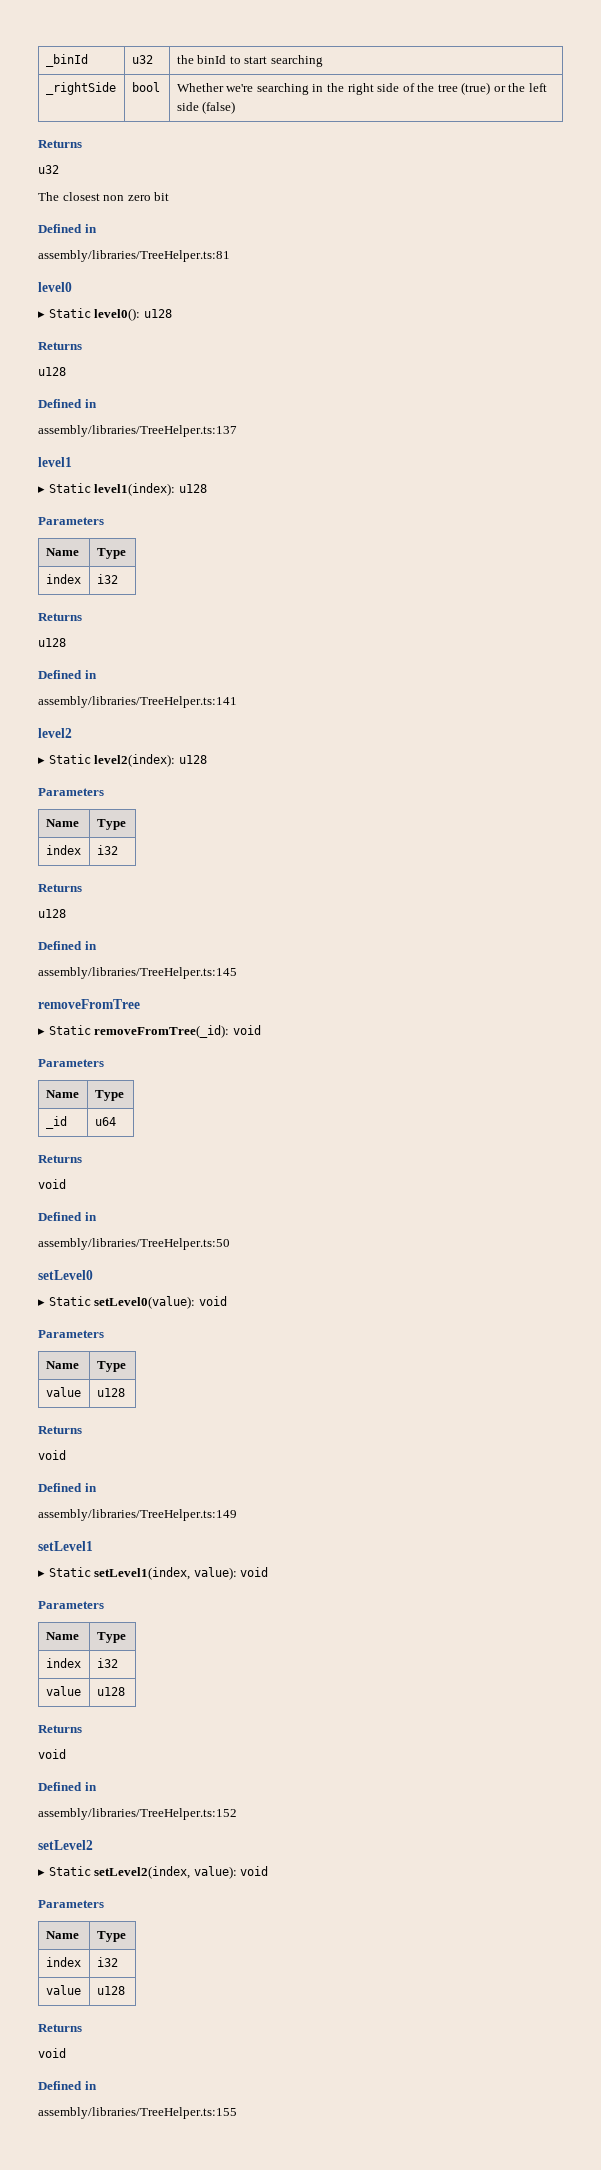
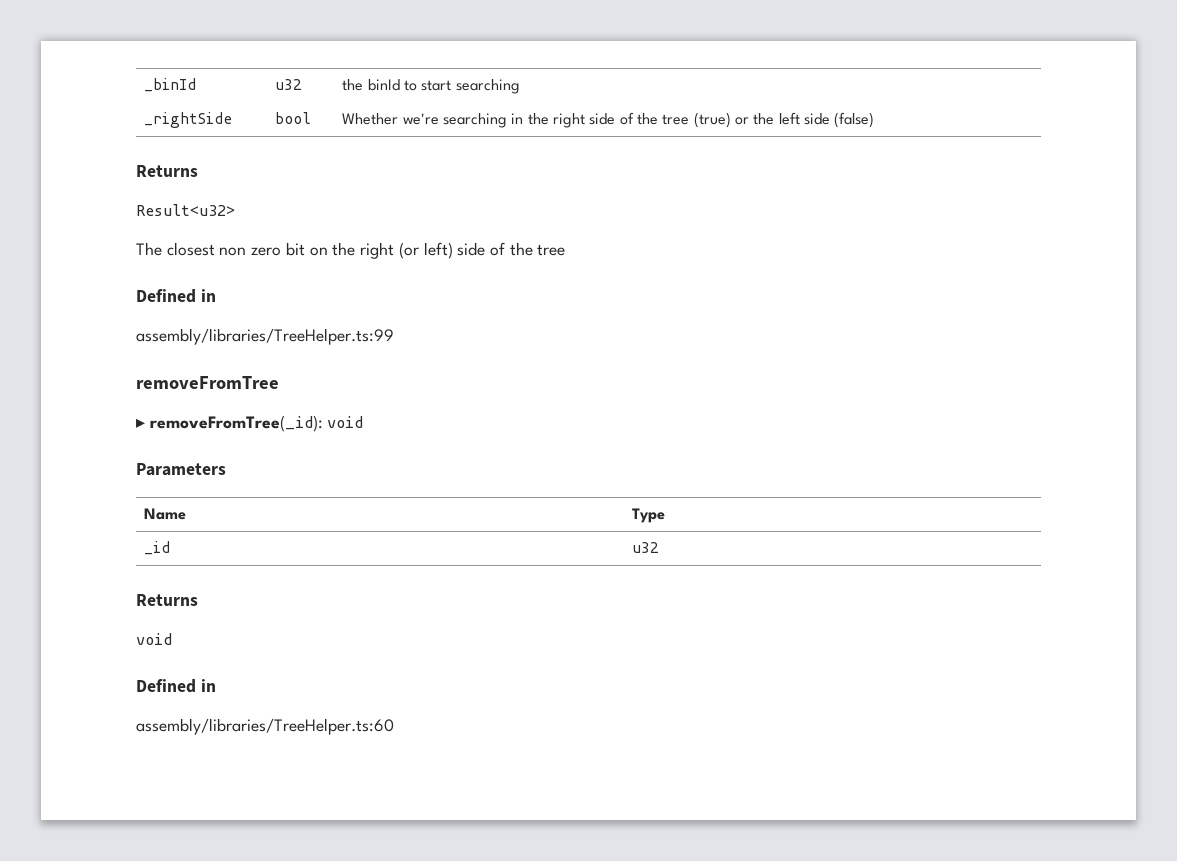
  _rightSide | bool | Whether we're searching in the right side of the tree (true) or the left side (false)
  Returns
- u32
+ Result<u32>
- The closest non zero bit
+ The closest non zero bit on the right (or left) side of the tree
  Defined in
- assembly/libraries/TreeHelper.ts:81
- level0
- ▸ Static level0(): u128
- Returns
- u128
- Defined in
- assembly/libraries/TreeHelper.ts:137
- level1
- ▸ Static level1(index): u128
- Parameters
- Name | Type
- index | i32
- Returns
- u128
- Defined in
- assembly/libraries/TreeHelper.ts:141
- level2
- ▸ Static level2(index): u128
- Parameters
- Name | Type
- index | i32
- Returns
- u128
- Defined in
- assembly/libraries/TreeHelper.ts:145
+ assembly/libraries/TreeHelper.ts:99
- ▸ Static removeFromTree(_id): void
+ ▸ removeFromTree(_id): void
- _id | u64
+ _id | u32
  Returns
  void
  Defined in
- assembly/libraries/TreeHelper.ts:50
- setLevel0
- ▸ Static setLevel0(value): void
- Parameters
- Name | Type
- value | u128
- Returns
- void
- Defined in
- assembly/libraries/TreeHelper.ts:149
- setLevel1
- ▸ Static setLevel1(index, value): void
- Parameters
- Name | Type
- index | i32
- value | u128
- Returns
- void
- Defined in
- assembly/libraries/TreeHelper.ts:152
- setLevel2
- ▸ Static setLevel2(index, value): void
- Parameters
- Name | Type
- index | i32
- value | u128
- Returns
- void
- Defined in
- assembly/libraries/TreeHelper.ts:155
+ assembly/libraries/TreeHelper.ts:60

